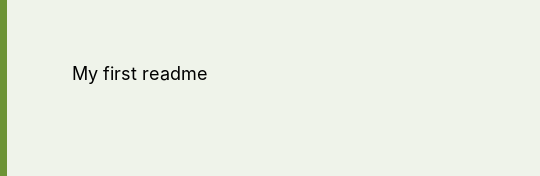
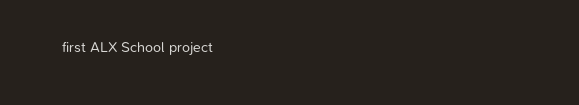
- My first readme
+ first ALX School project

